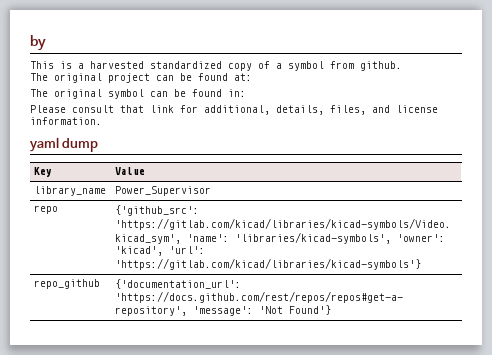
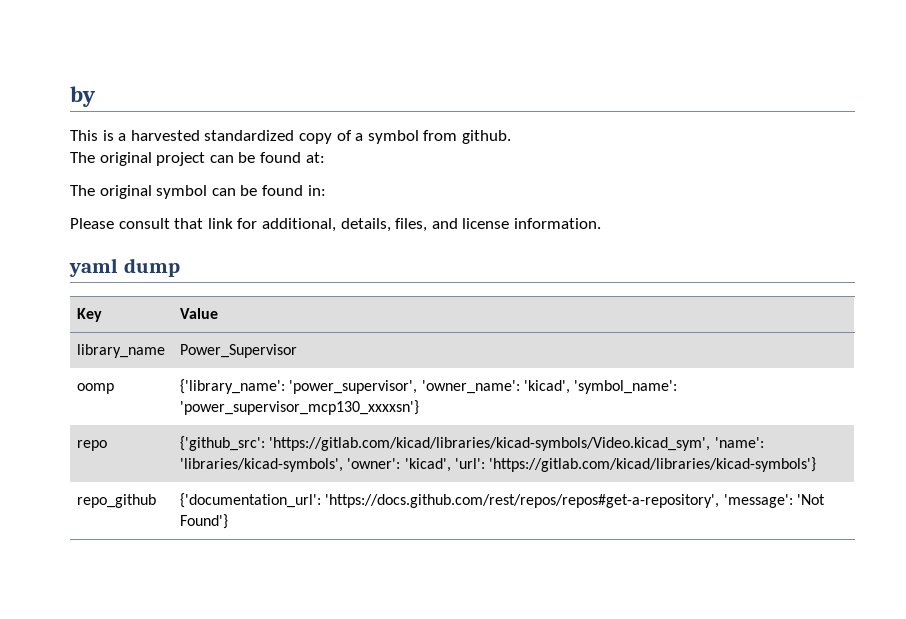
+ oomp | {'library_name': 'power_supervisor', 'owner_name': 'kicad', 'symbol_name': 'power_supervisor_mcp130_xxxxsn'}

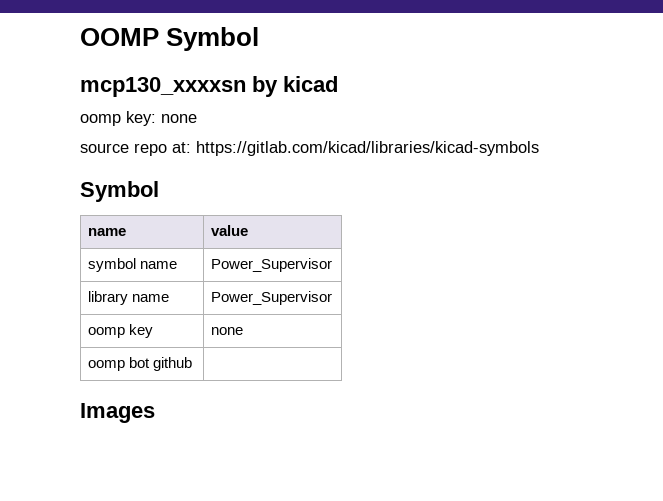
- by
- This is a harvested standardized copy of a symbol from github.
- The original project can be found at:
- The original symbol can be found in:
- Please consult that link for additional, details, files, and license information.
- yaml dump
- Key | Value
- library_name | Power_Supervisor
- oomp | {'library_name': 'power_supervisor', 'owner_name': 'kicad', 'symbol_name': 'power_supervisor_mcp130_xxxxsn'}
- repo | {'github_src': 'https://gitlab.com/kicad/libraries/kicad-symbols/Video.kicad_sym', 'name': 'libraries/kicad-symbols', 'owner': 'kicad', 'url': 'https://gitlab.com/kicad/libraries/kicad-symbols'}
- repo_github | {'documentation_url': 'https://docs.github.com/rest/repos/repos#get-a-repository', 'message': 'Not Found'}
+ OOMP Symbol
+ mcp130_xxxxsn by kicad
+ oomp key: none
+ source repo at: https://gitlab.com/kicad/libraries/kicad-symbols
+ Symbol
+ name | value
+ symbol name | Power_Supervisor
+ library name | Power_Supervisor
+ oomp key | none
+ oomp bot github |
+ Images

